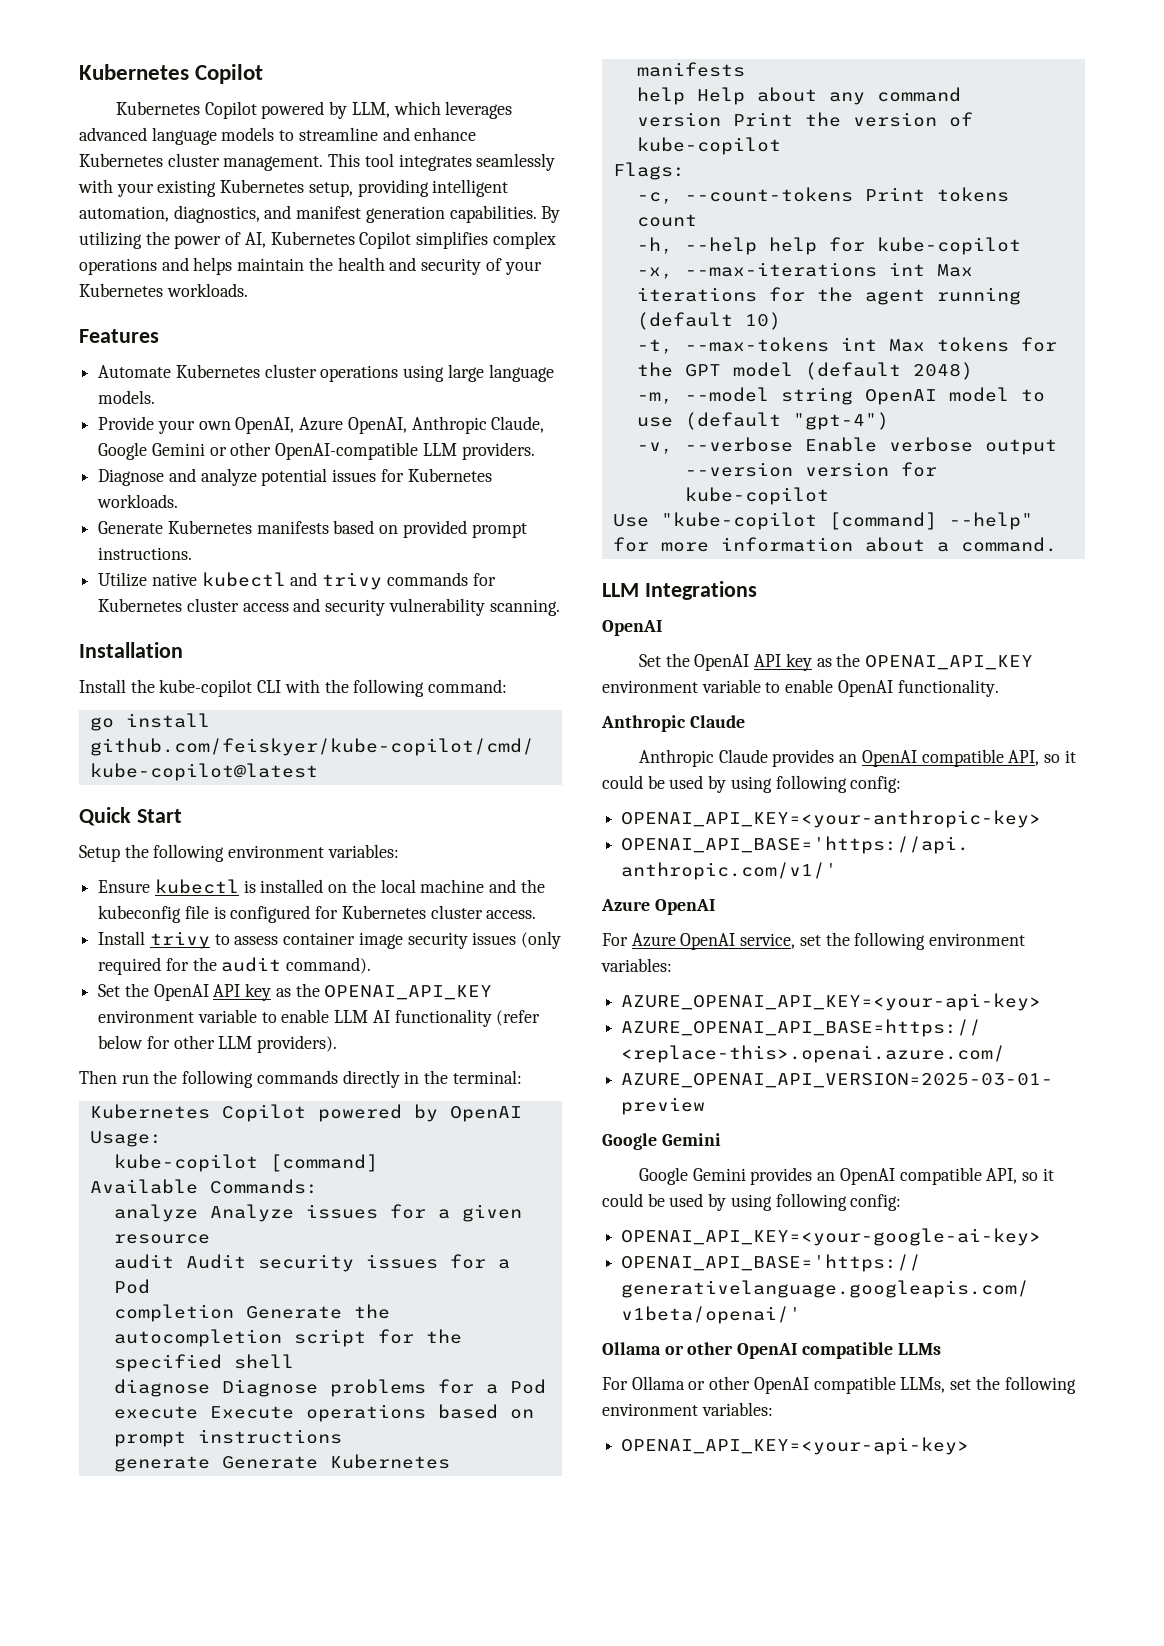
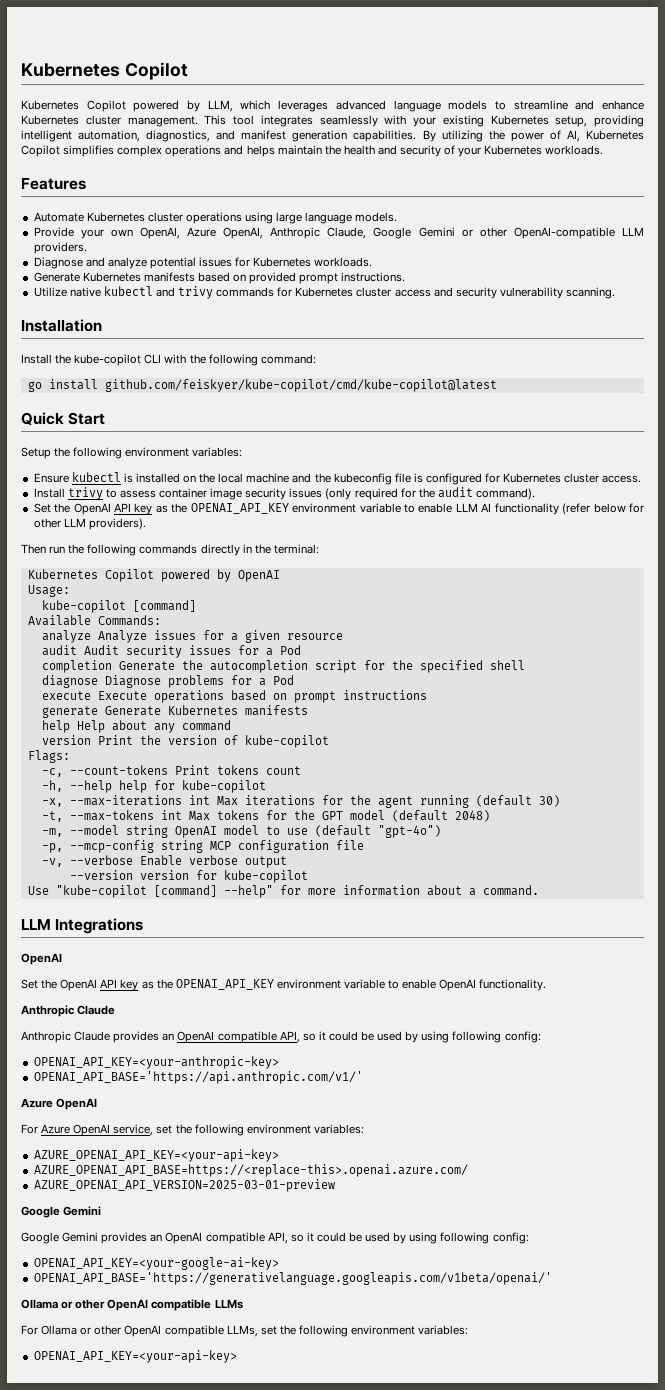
- -x, --max-iterations int Max iterations for the agent running (default 10)
+ -x, --max-iterations int Max iterations for the agent running (default 30)
- -m, --model string OpenAI model to use (default "gpt-4")
+ -m, --model string OpenAI model to use (default "gpt-4o")
+ -p, --mcp-config string MCP configuration file

